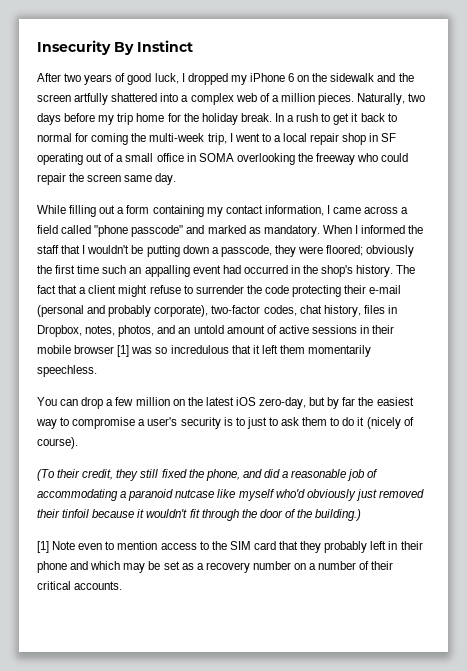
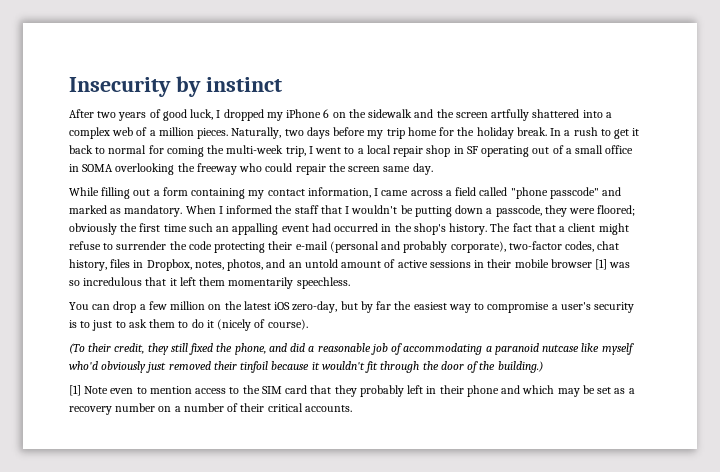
- Insecurity By Instinct
+ Insecurity by instinct

